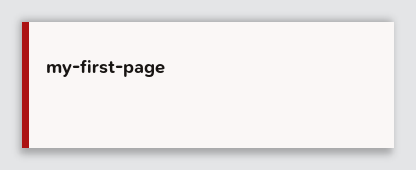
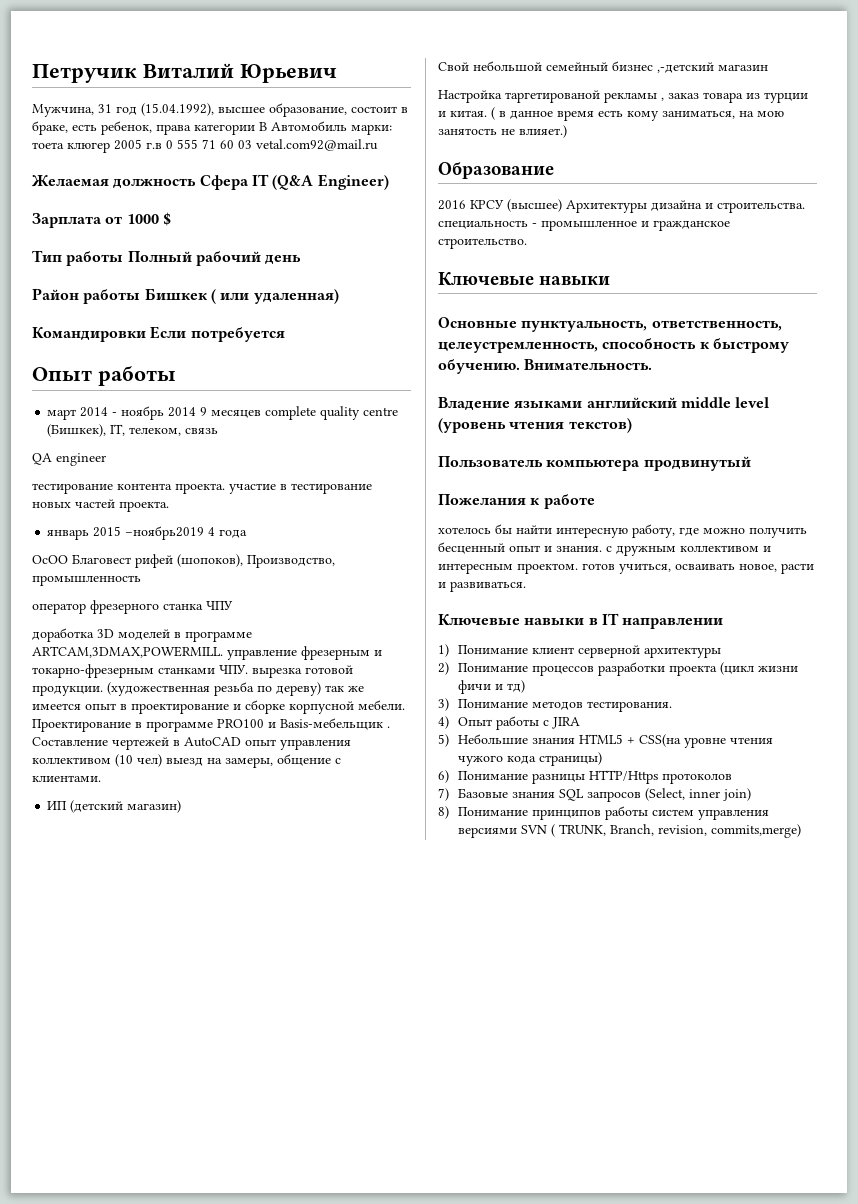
- my-first-page
+ Петручик Виталий Юрьевич
+ Мужчина, 31 год (15.04.1992), высшее образование, состоит в браке, есть ребенок, права категории B Автомобиль марки: тоета клюгер 2005 г.в 0 555 71 60 03 vetal.com92@mail.ru
+ Желаемая должность Сфера IT (Q&A Engineer)
+ Зарплата от 1000 $
+ Тип работы Полный рабочий день
+ Район работы Бишкек ( или удаленная)
+ Командировки Если потребуется
+ Опыт работы
+ март 2014 - ноябрь 2014 9 месяцев complete quality centre (Бишкек), IT, телеком, связь
+ QA engineer
+ тестирование контента проекта. участие в тестирование новых частей проекта.
+ январь 2015 –ноябрь2019 4 года
+ ОсОО Благовест рифей (шопоков), Производство, промышленность
+ оператор фрезерного станка ЧПУ
+ доработка 3D моделей в программе ARTCAM,3DMAX,POWERMILL. управление фрезерным и токарно-фрезерным станками ЧПУ. вырезка готовой продукции. (художественная резьба по дереву) так же имеется опыт в проектирование и сборке корпусной мебели. Проектирование в программе PRO100 и Basis-мебельщик . Составление чертежей в AutoCAD опыт управления коллективом (10 чел) выезд на замеры, общение с клиентами.
+ ИП (детский магазин)
+ Свой небольшой семейный бизнес ,-детский магазин
+ Настройка таргетированой рекламы , заказ товара из турции и китая. ( в данное время есть кому заниматься, на мою занятость не влияет.)
+ Образование
+ 2016 КРСУ (высшее) Архитектуры дизайна и строительства. специальность - промышленное и гражданское строительство.
+ Ключевые навыки
+ Основные пунктуальность, ответственность, целеустремленность, способность к быстрому обучению. Внимательность.
+ Владение языками английский middle level (уровень чтения текстов)
+ Пользователь компьютера продвинутый
+ Пожелания к работе
+ хотелось бы найти интересную работу, где можно получить бесценный опыт и знания. с дружным коллективом и интересным проектом. готов учиться, осваивать новое, расти и развиваться.
+ Ключевые навыки в IT направлении
+ 1) Понимание клиент серверной архитектуры
+ 2) Понимание процессов разработки проекта (цикл жизни фичи и тд)
+ 3) Понимание методов тестирования.
+ 4) Опыт работы с JIRA
+ 5) Небольшие знания HTML5 + CSS(на уровне чтения чужого кода страницы)
+ 6) Понимание разницы HTTP/Https протоколов
+ 7) Базовые знания SQL запросов (Select, inner join)
+ 8) Понимание принципов работы систем управления версиями SVN ( TRUNK, Branch, revision, commits,merge)

